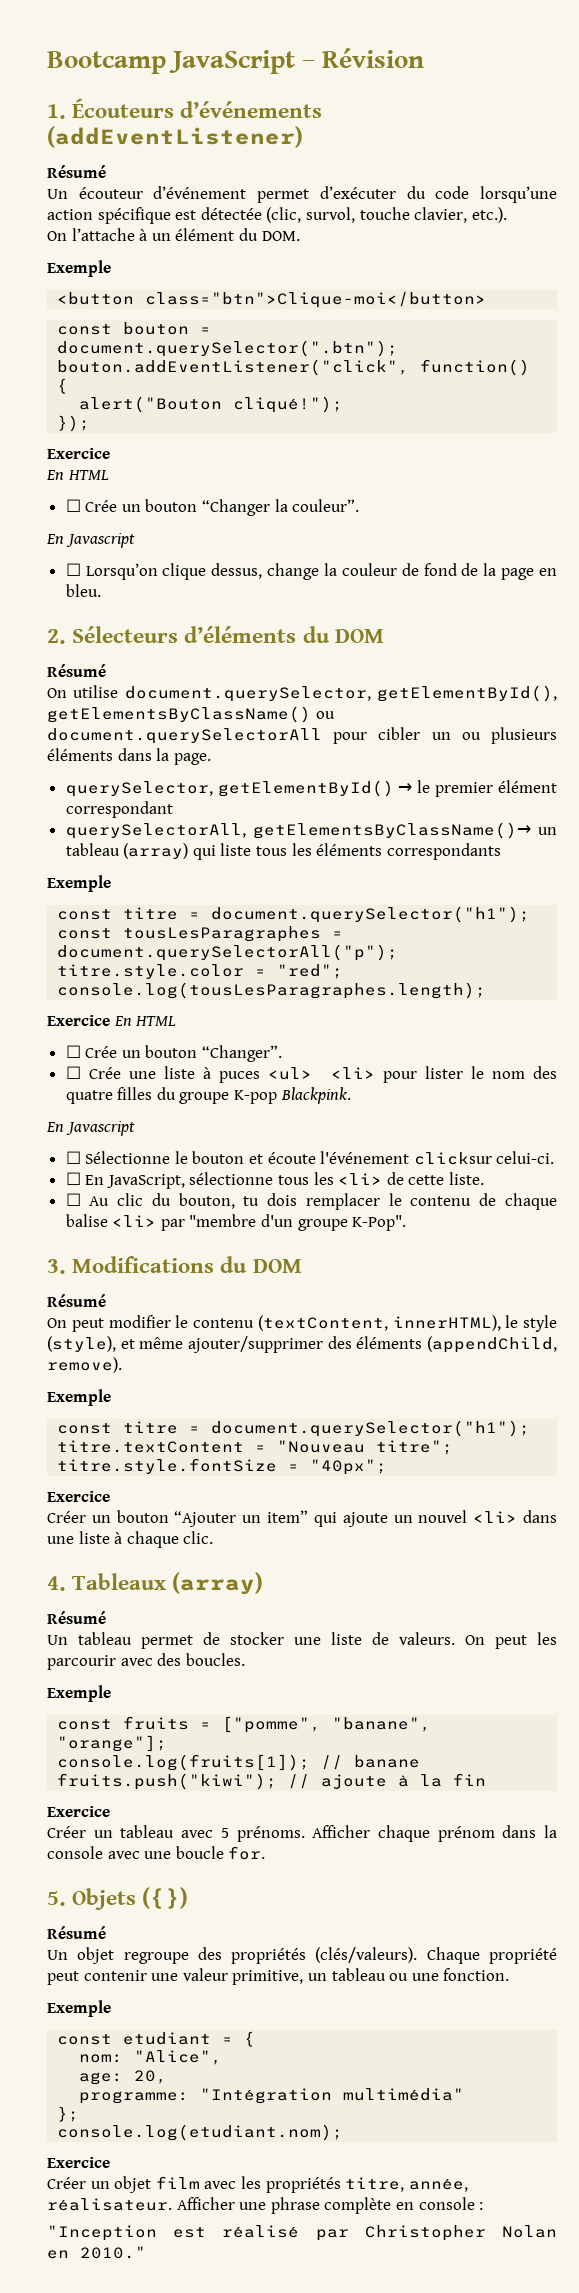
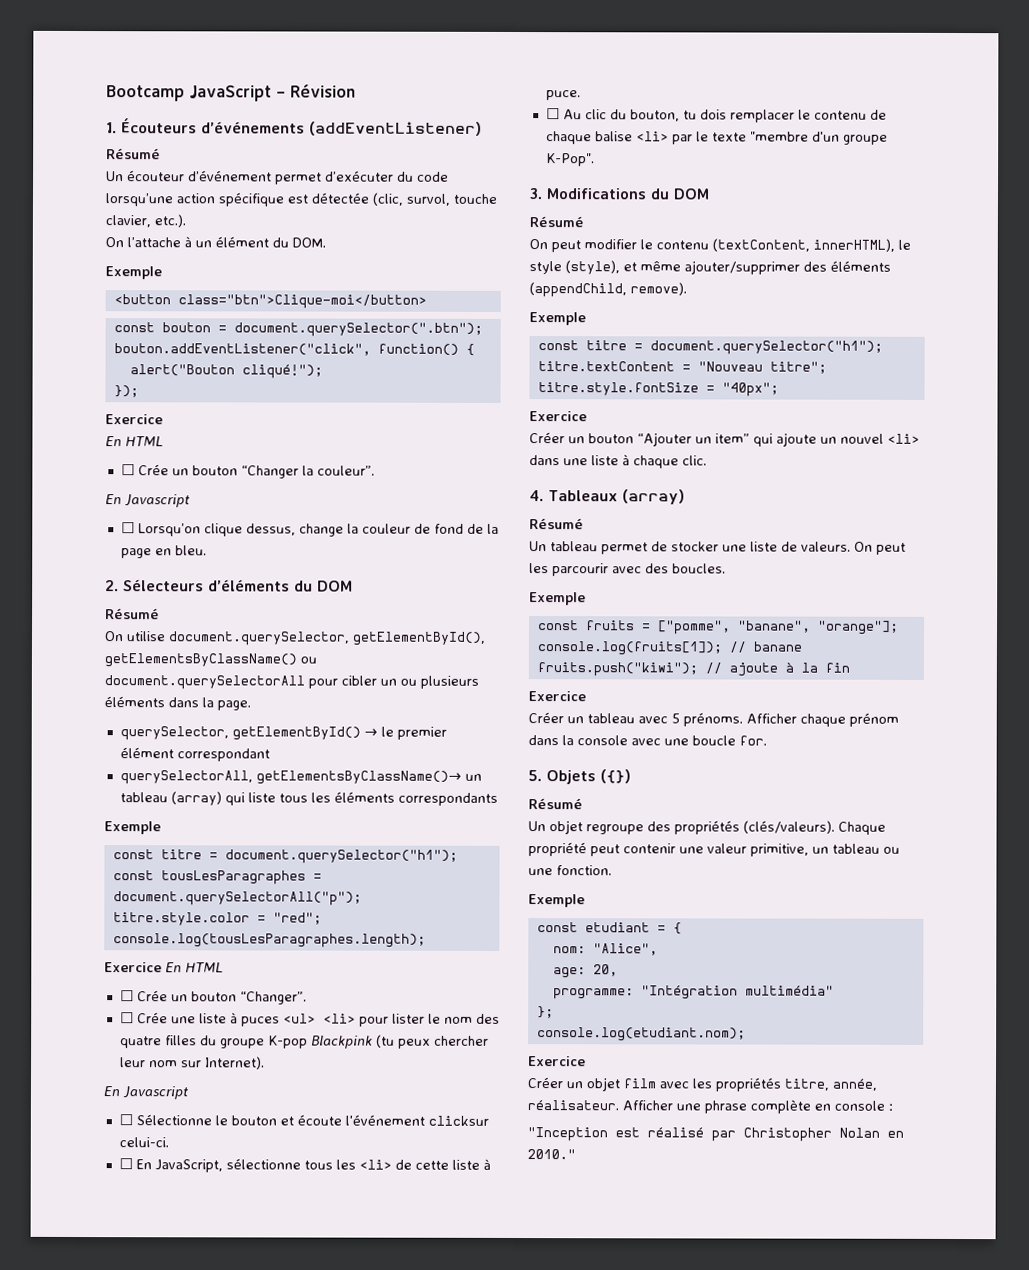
- ☐ Crée une liste à puces <ul> <li> pour lister le nom des quatre filles du groupe K-pop Blackpink.
+ ☐ Crée une liste à puces <ul> <li> pour lister le nom des quatre filles du groupe K-pop Blackpink (tu peux chercher leur nom sur Internet).
- ☐ En JavaScript, sélectionne tous les <li> de cette liste.
+ ☐ En JavaScript, sélectionne tous les <li> de cette liste à puce.
- ☐ Au clic du bouton, tu dois remplacer le contenu de chaque balise <li> par "membre d'un groupe K-Pop".
+ ☐ Au clic du bouton, tu dois remplacer le contenu de chaque balise <li> par le texte "membre d'un groupe K-Pop".

